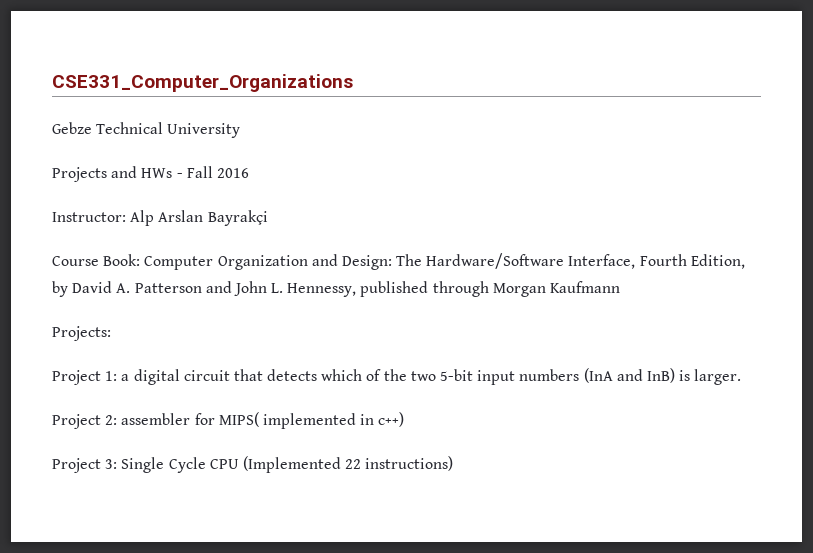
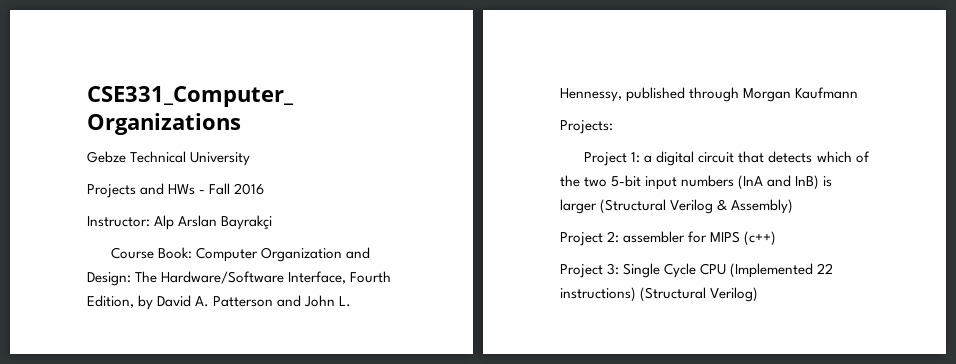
- Project 1: a digital circuit that detects which of the two 5-bit input numbers (InA and InB) is larger.
+ Project 1: a digital circuit that detects which of the two 5-bit input numbers (InA and InB) is larger (Structural Verilog & Assembly)
- Project 2: assembler for MIPS( implemented in c++)
+ Project 2: assembler for MIPS (c++)
- Project 3: Single Cycle CPU (Implemented 22 instructions)
+ Project 3: Single Cycle CPU (Implemented 22 instructions) (Structural Verilog)

